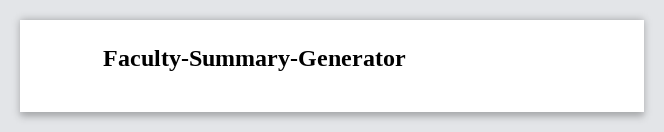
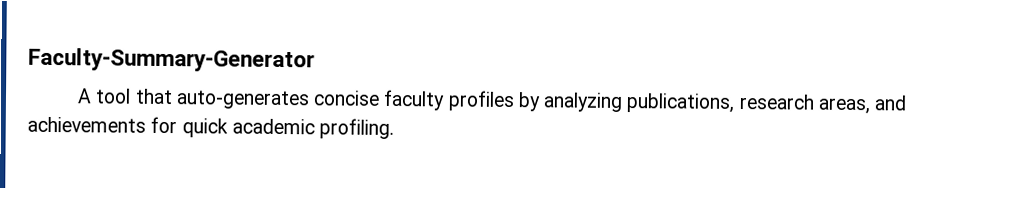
+ A tool that auto-generates concise faculty profiles by analyzing publications, research areas, and achievements for quick academic profiling.

